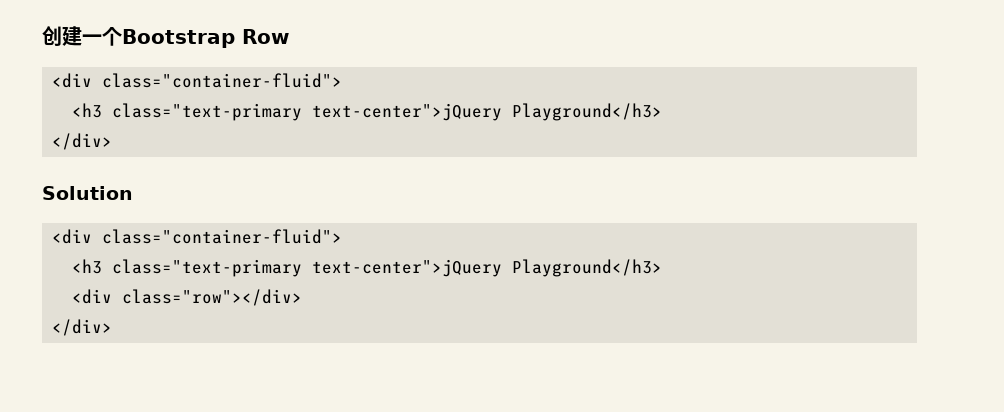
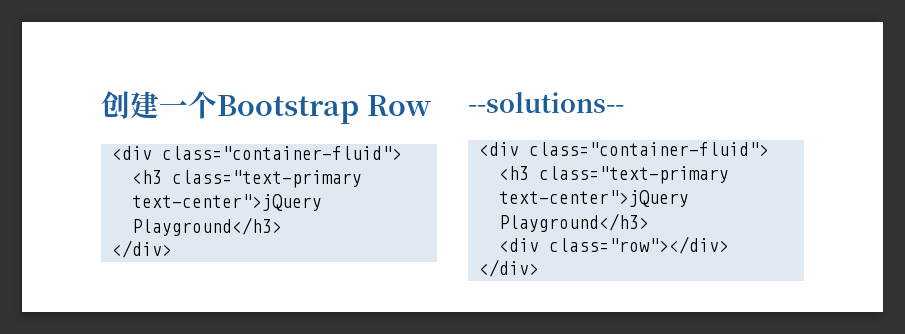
- Solution
+ --solutions--

